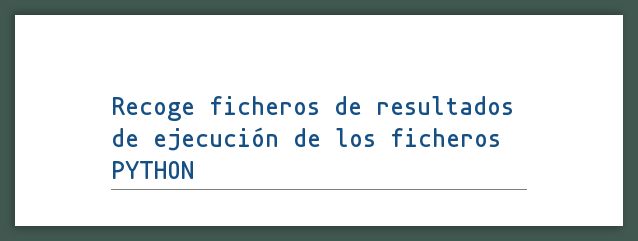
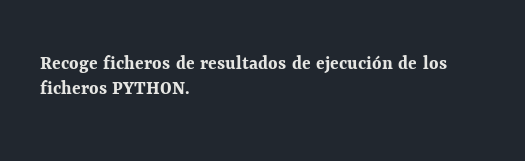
- Recoge ficheros de resultados de ejecución de los ficheros PYTHON
+ Recoge ficheros de resultados de ejecución de los ficheros PYTHON.

